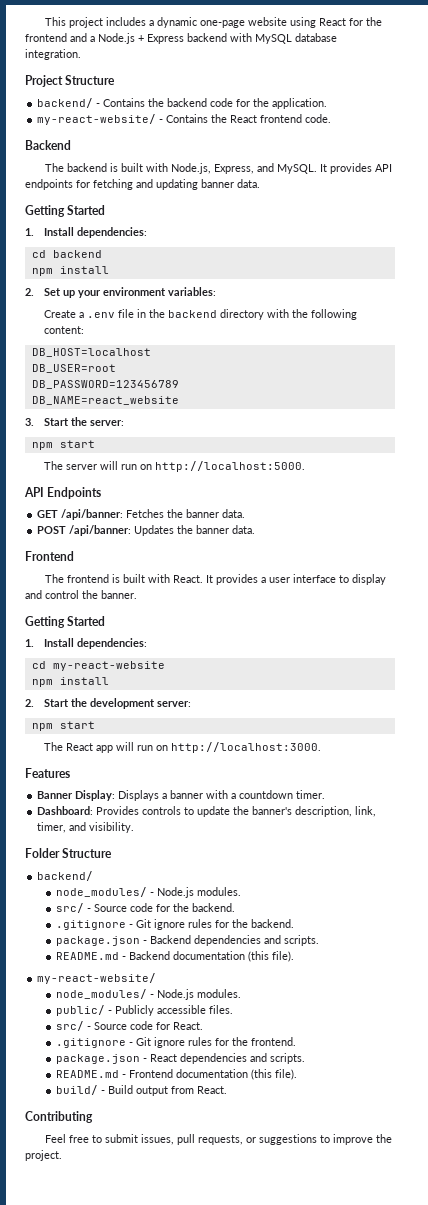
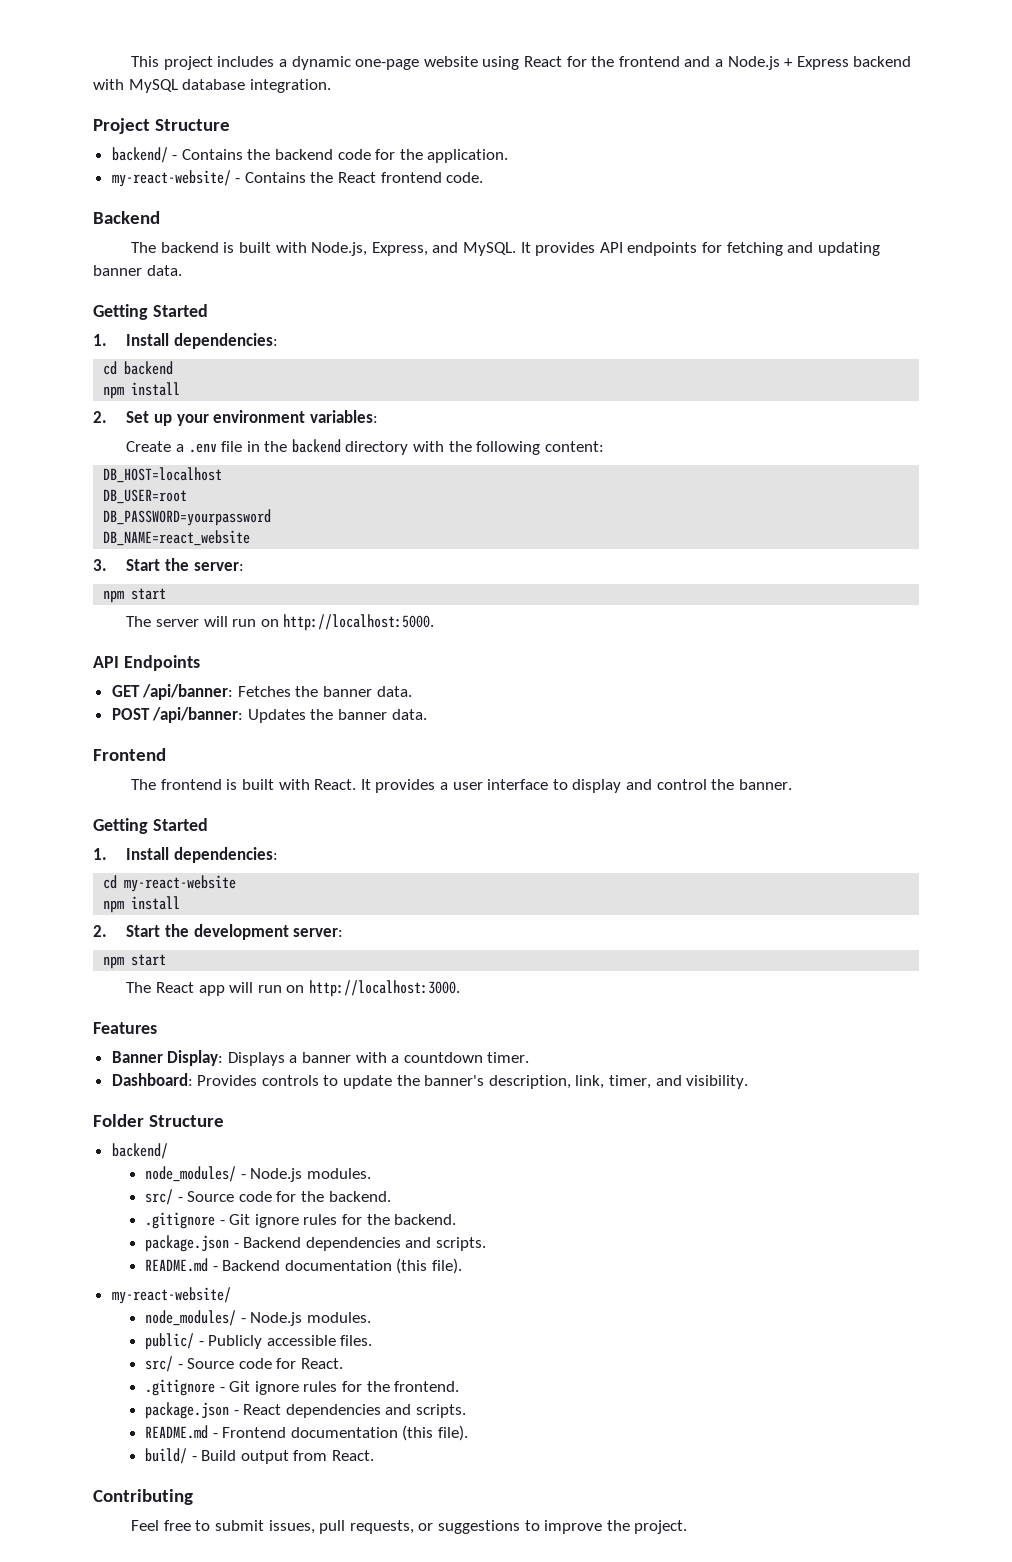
- DB_PASSWORD=123456789
+ DB_PASSWORD=yourpassword

